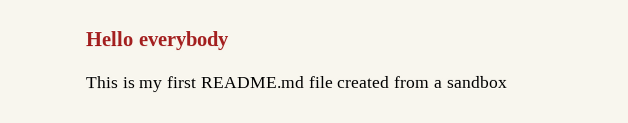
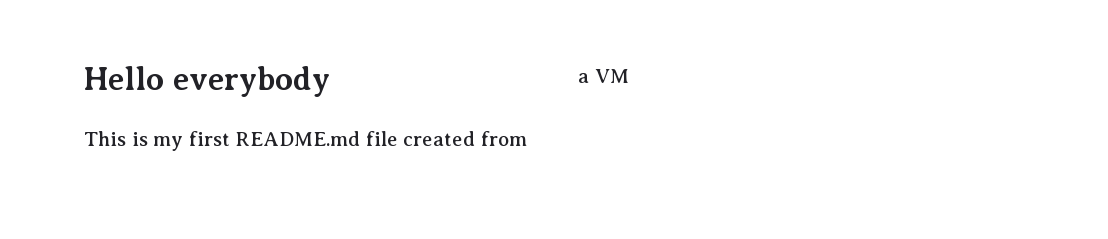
- This is my first README.md file created from a sandbox
+ This is my first README.md file created from a VM

